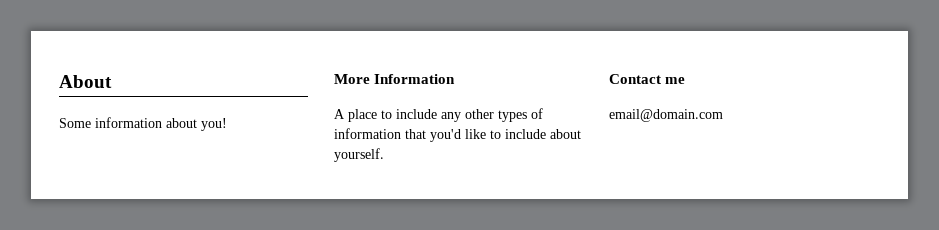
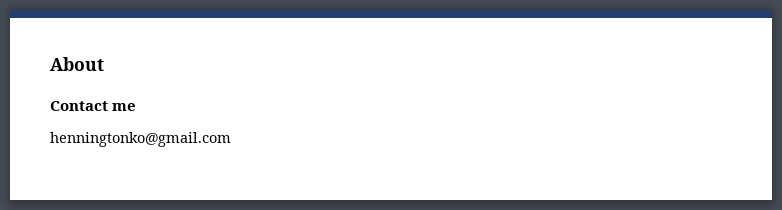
- Some information about you!
- More Information
- A place to include any other types of information that you'd like to include about yourself.
- email@domain.com
+ henningtonko@gmail.com

